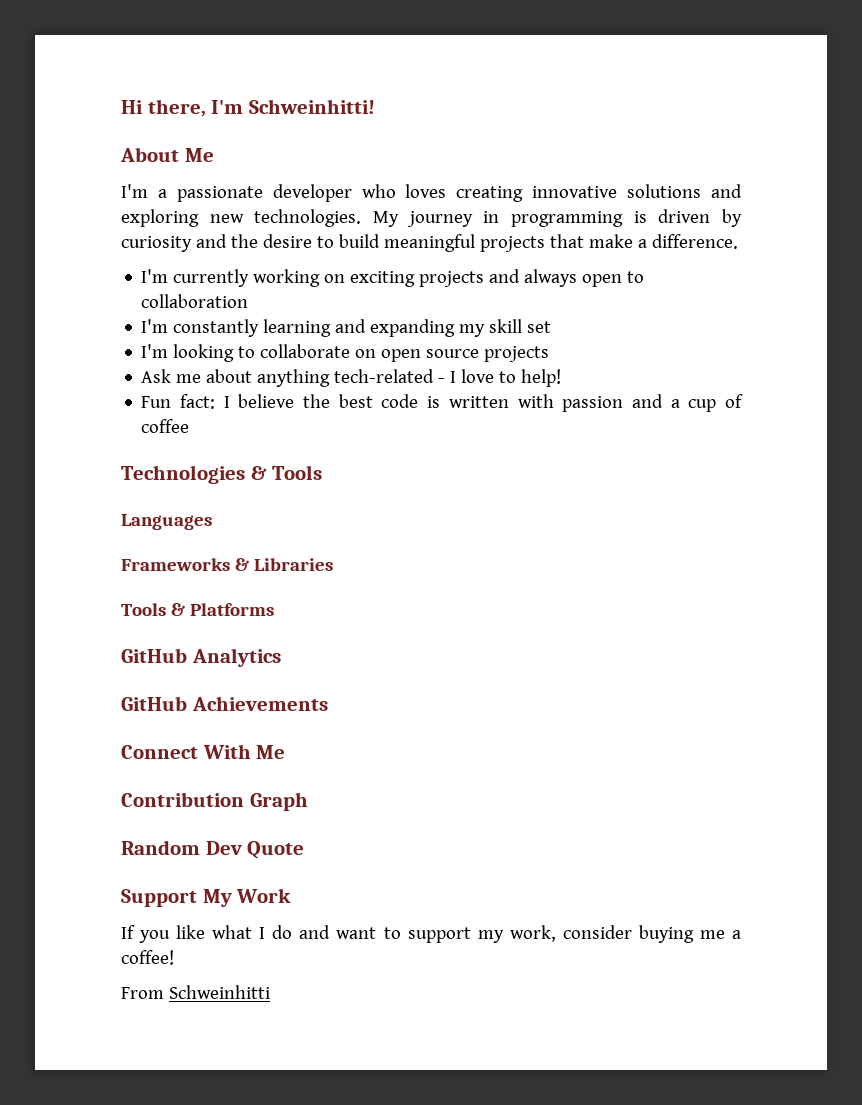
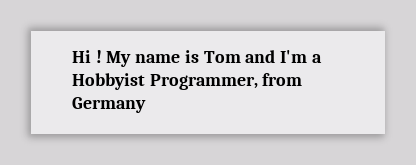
- Hi there, I'm Schweinhitti!
- About Me
- I'm a passionate developer who loves creating innovative solutions and exploring new technologies. My journey in programming is driven by curiosity and the desire to build meaningful projects that make a difference.
- I'm currently working on exciting projects and always open to collaboration
- I'm constantly learning and expanding my skill set
- I'm looking to collaborate on open source projects
- Ask me about anything tech-related - I love to help!
- Fun fact: I believe the best code is written with passion and a cup of coffee
- Technologies & Tools
- Languages
- Frameworks & Libraries
- Tools & Platforms
- GitHub Analytics
- GitHub Achievements
- Connect With Me
- Contribution Graph
- Random Dev Quote
- Support My Work
- If you like what I do and want to support my work, consider buying me a coffee!
- From Schweinhitti
+ Hi ! My name is Tom and I'm a Hobbyist Programmer, from Germany

